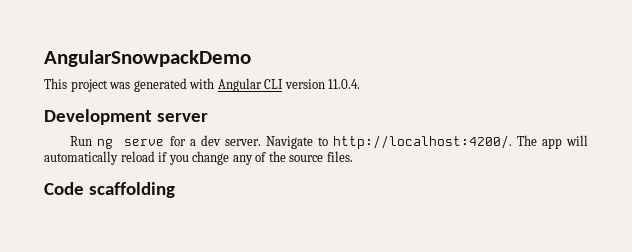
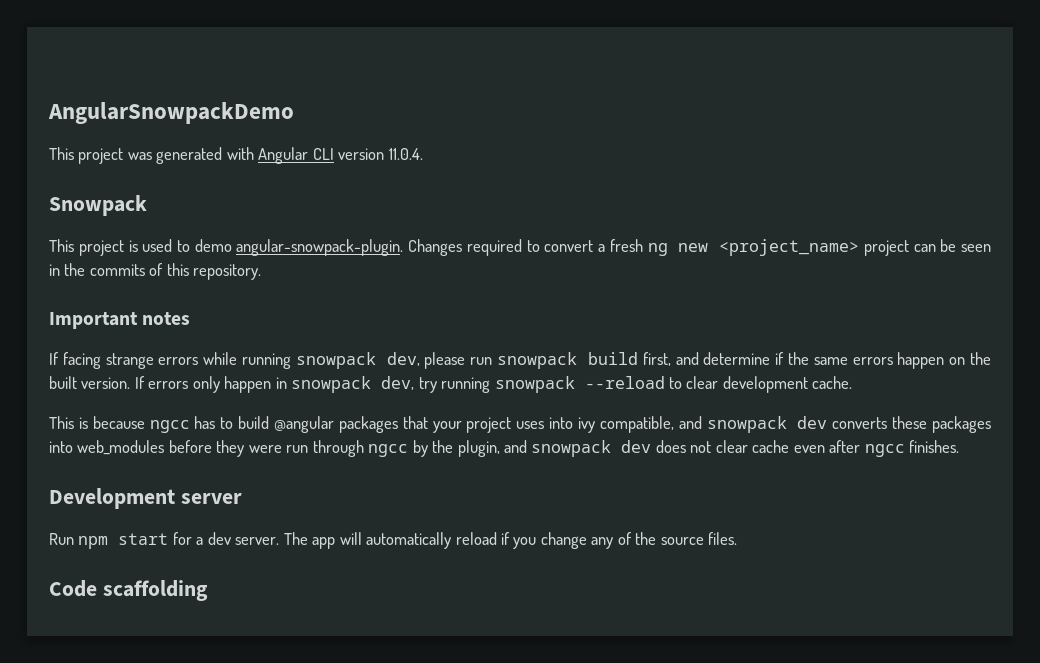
+ Snowpack
+ This project is used to demo angular-snowpack-plugin. Changes required to convert a fresh ng new <project_name> project can be seen in the commits of this repository.
+ Important notes
+ If facing strange errors while running snowpack dev, please run snowpack build first, and determine if the same errors happen on the built version. If errors only happen in snowpack dev, try running snowpack --reload to clear development cache.
+ This is because ngcc has to build @angular packages that your project uses into ivy compatible, and snowpack dev converts these packages into web_modules before they were run through ngcc by the plugin, and snowpack dev does not clear cache even after ngcc finishes.
- Run ng serve for a dev server.
+ Run npm start for a dev server.
- Navigate to http://localhost:4200/.

